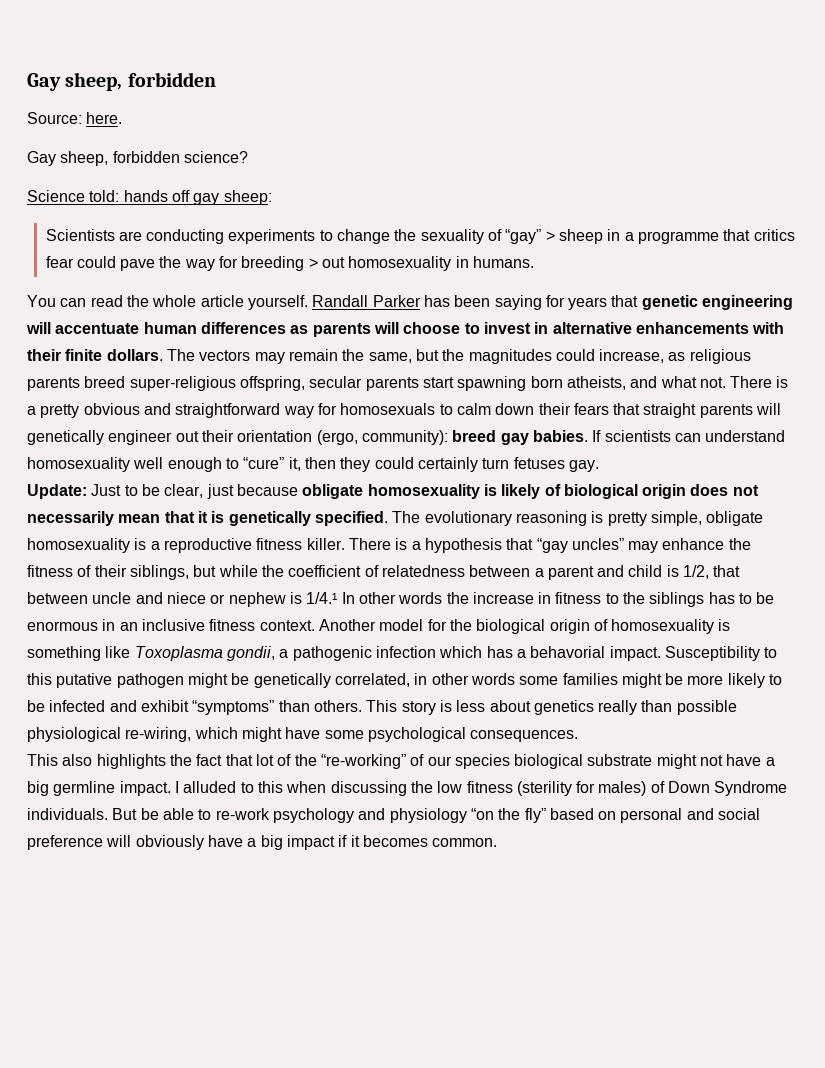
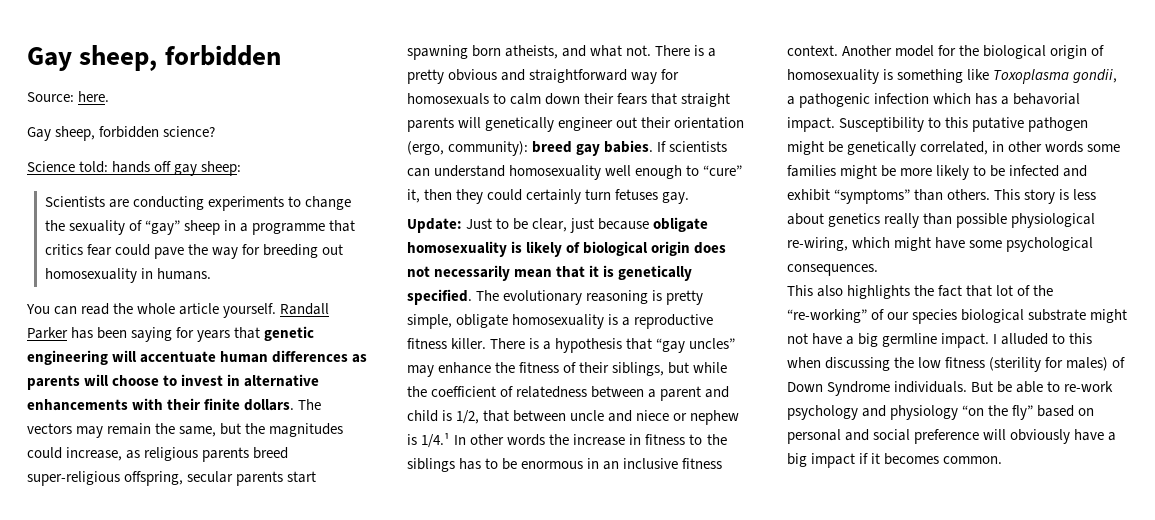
- Scientists are conducting experiments to change the sexuality of “gay” > sheep in a programme that critics fear could pave the way for breeding > out homosexuality in humans.
+ Scientists are conducting experiments to change the sexuality of “gay” sheep in a programme that critics fear could pave the way for breeding out homosexuality in humans.

